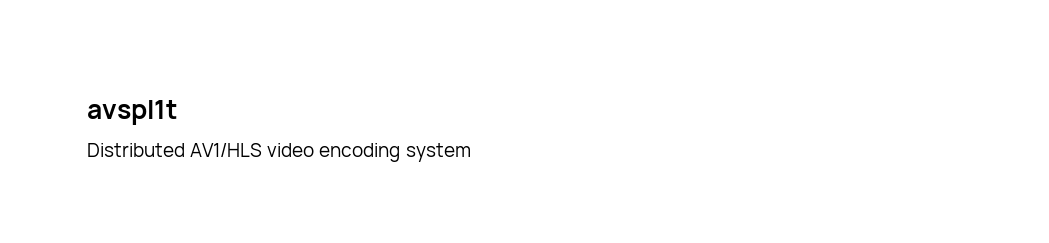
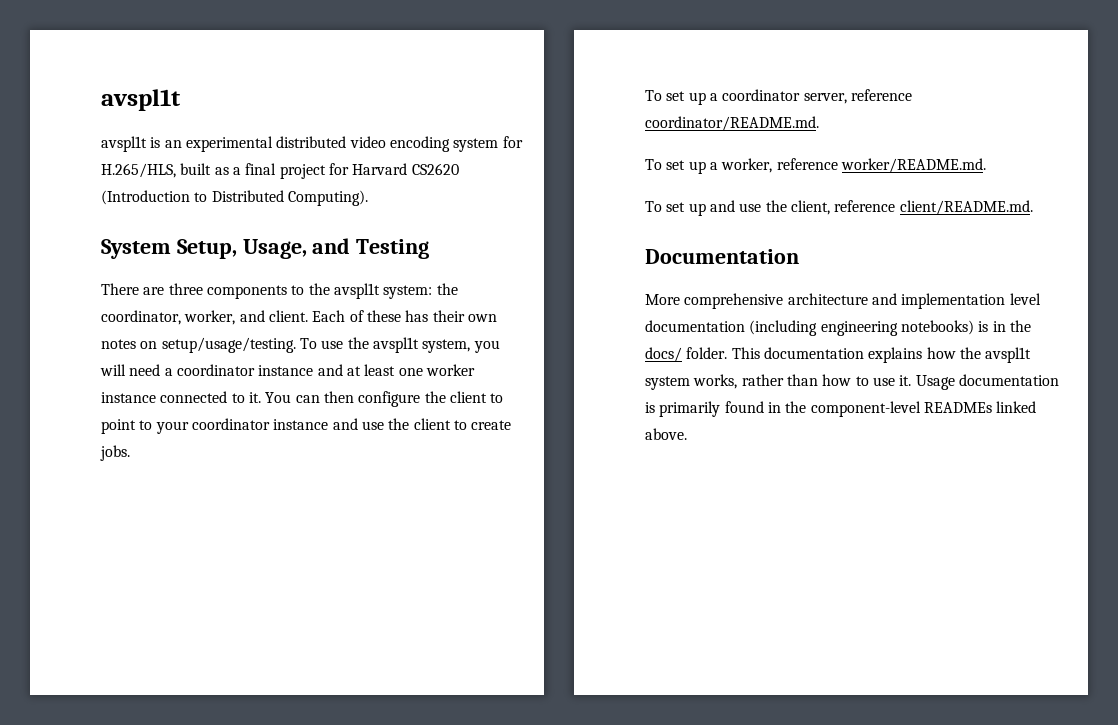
- Distributed AV1/HLS video encoding system
+ avspl1t is an experimental distributed video encoding system for H.265/HLS, built as a final project for Harvard CS2620 (Introduction to Distributed Computing).
+ System Setup, Usage, and Testing
+ There are three components to the avspl1t system: the coordinator, worker, and client. Each of these has their own notes on setup/usage/testing. To use the avspl1t system, you will need a coordinator instance and at least one worker instance connected to it. You can then configure the client to point to your coordinator instance and use the client to create jobs.
+ To set up a coordinator server, reference coordinator/README.md.
+ To set up a worker, reference worker/README.md.
+ To set up and use the client, reference client/README.md.
+ Documentation
+ More comprehensive architecture and implementation level documentation (including engineering notebooks) is in the docs/ folder. This documentation explains how the avspl1t system works, rather than how to use it. Usage documentation is primarily found in the component-level READMEs linked above.

